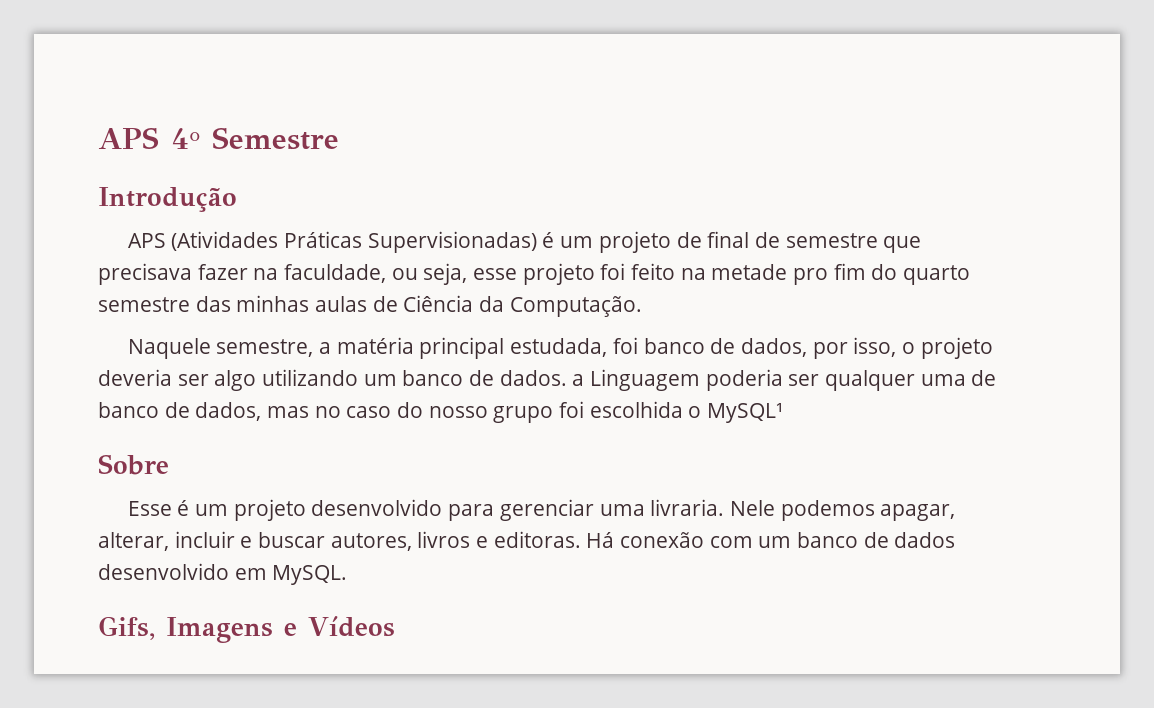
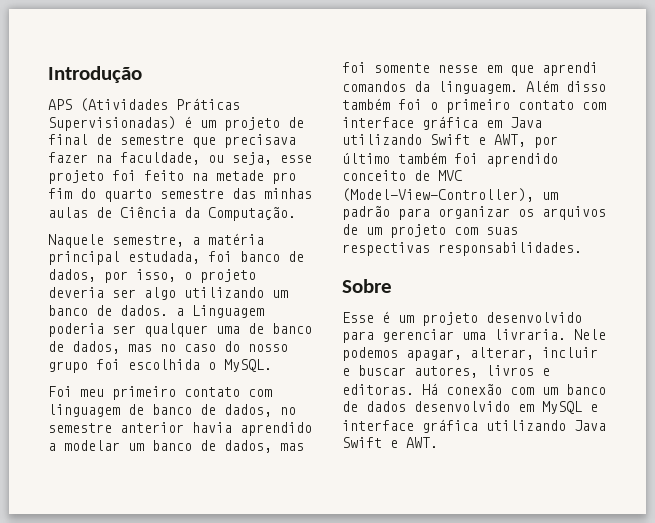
- APS 4º Semestre
- Naquele semestre, a matéria principal estudada, foi banco de dados, por isso, o projeto deveria ser algo utilizando um banco de dados. a Linguagem poderia ser qualquer uma de banco de dados, mas no caso do nosso grupo foi escolhida o MySQL¹
+ Naquele semestre, a matéria principal estudada, foi banco de dados, por isso, o projeto deveria ser algo utilizando um banco de dados. a Linguagem poderia ser qualquer uma de banco de dados, mas no caso do nosso grupo foi escolhida o MySQL.
+ Foi meu primeiro contato com linguagem de banco de dados, no semestre anterior havia aprendido a modelar um banco de dados, mas foi somente nesse em que aprendi comandos da linguagem. Além disso também foi o primeiro contato com interface gráfica em Java utilizando Swift e AWT, por último também foi aprendido conceito de MVC (Model-View-Controller), um padrão para organizar os arquivos de um projeto com suas respectivas responsabilidades.
- Há conexão com um banco de dados desenvolvido em MySQL.
- Gifs, Imagens e Vídeos
+ Há conexão com um banco de dados desenvolvido em MySQL e interface gráfica utilizando Java Swift e AWT.

